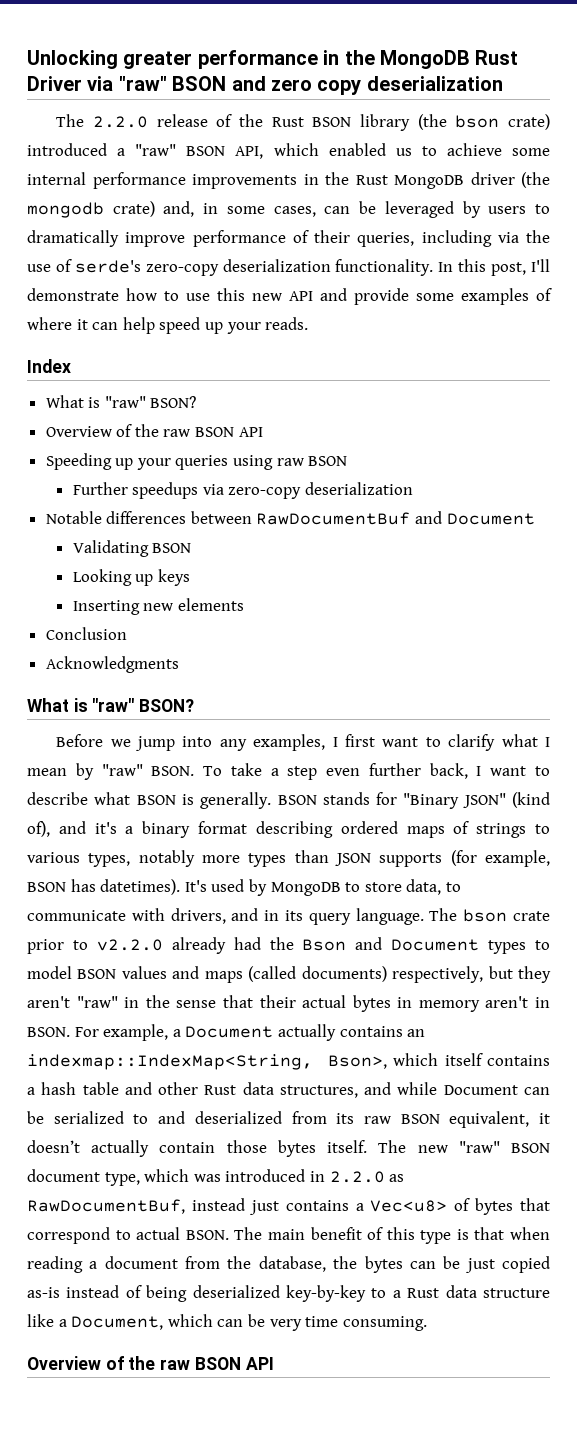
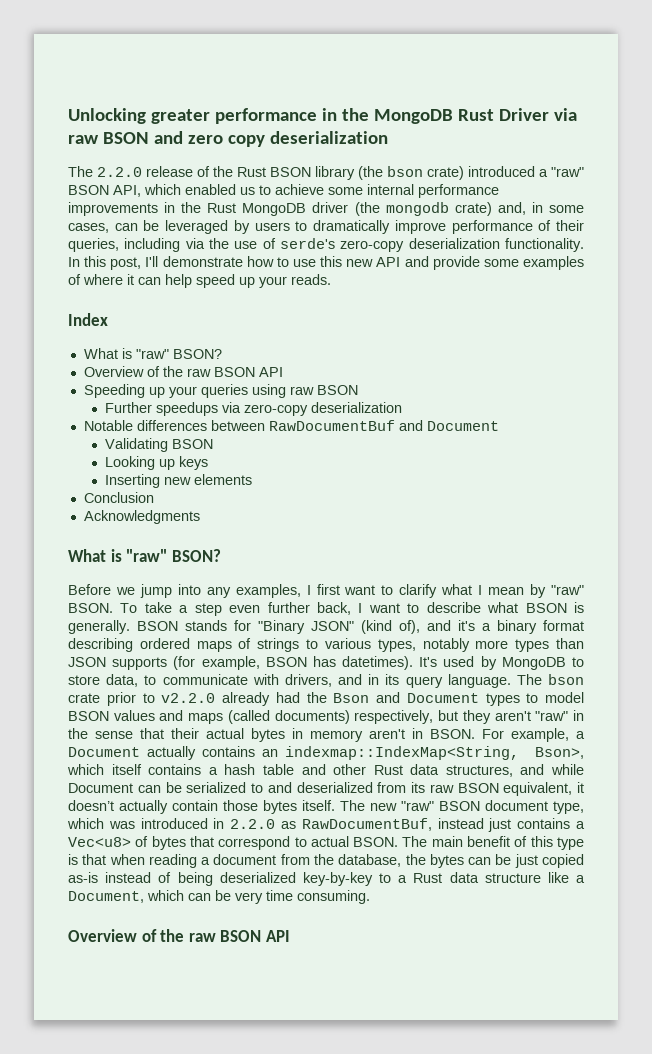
- Unlocking greater performance in the MongoDB Rust Driver via "raw" BSON and zero copy deserialization
+ Unlocking greater performance in the MongoDB Rust Driver via raw BSON and zero copy deserialization

